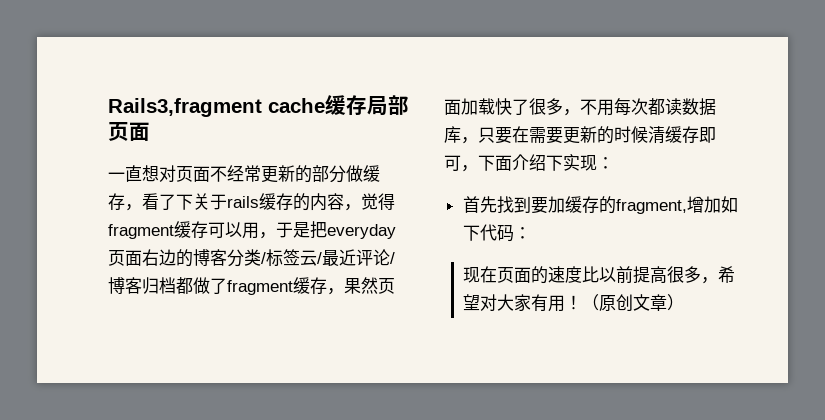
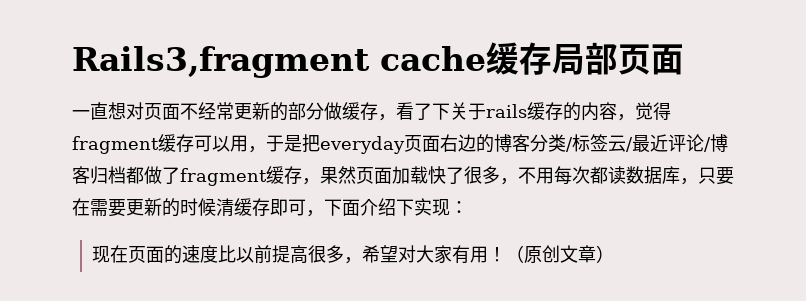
- 首先找到要加缓存的fragment,增加如下代码：

